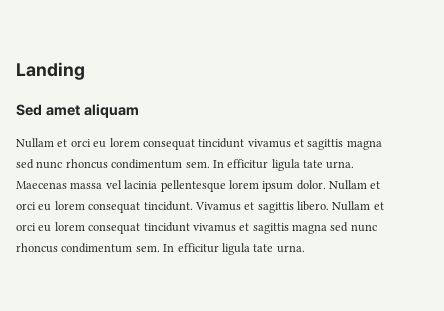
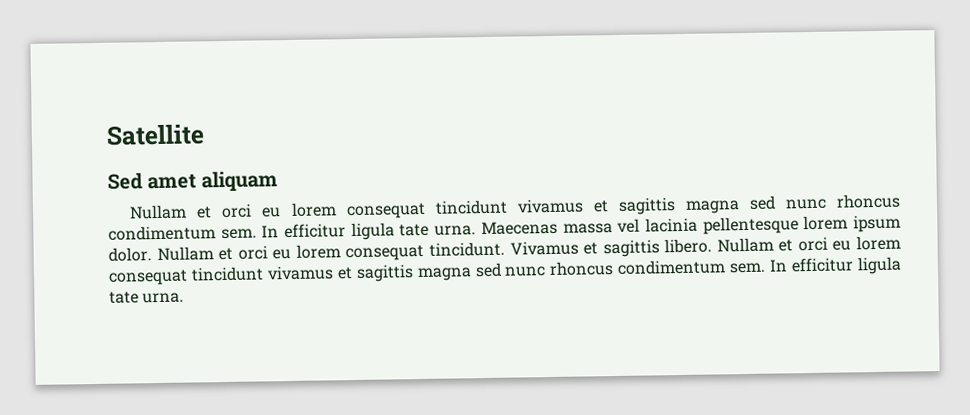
- Landing
+ Satellite

